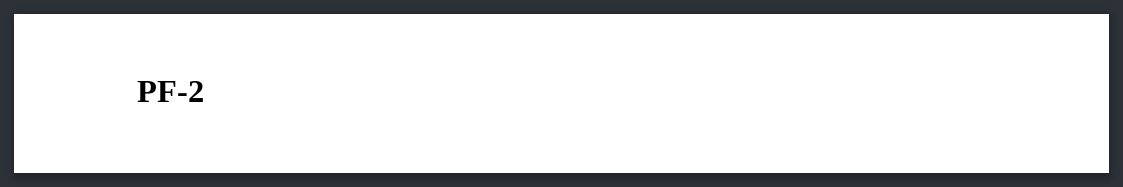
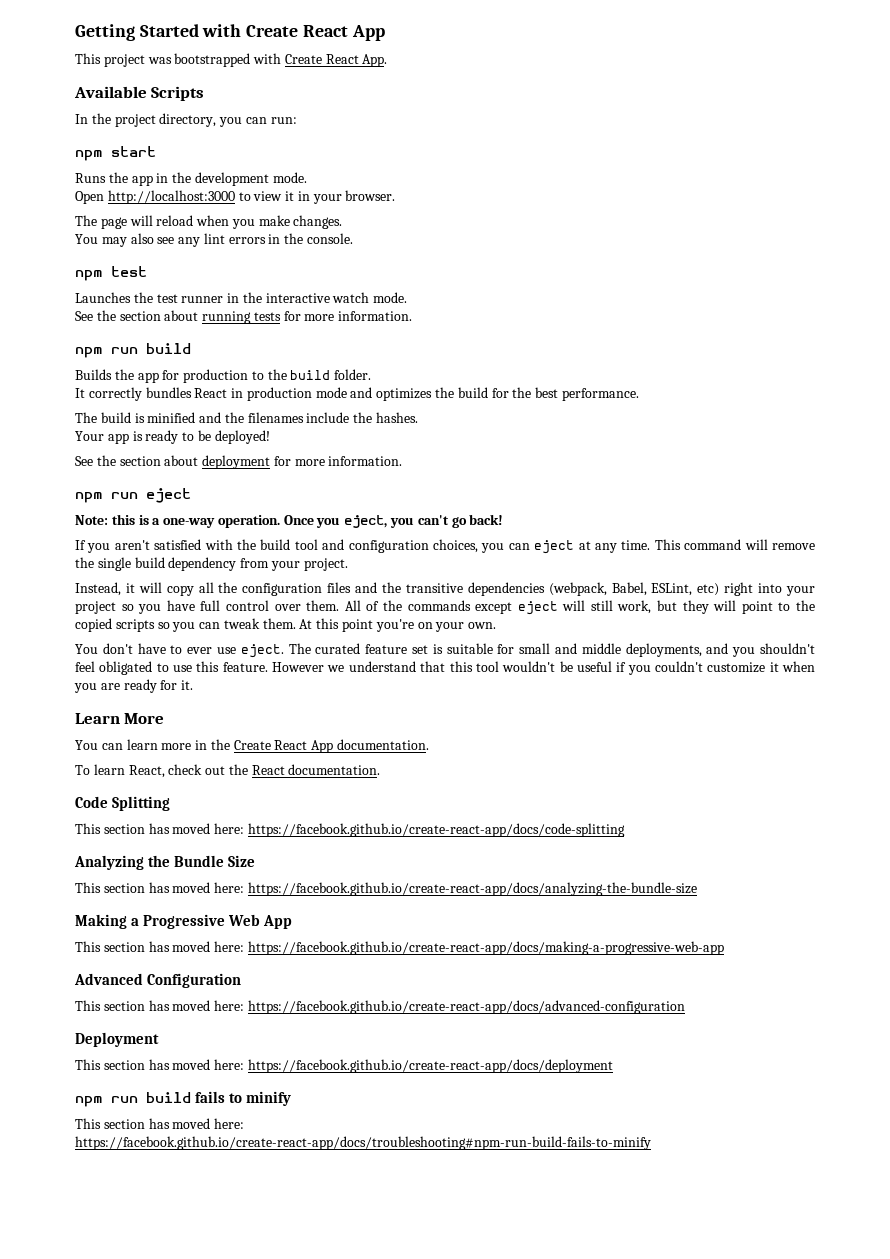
- PF-2
+ Getting Started with Create React App
+ This project was bootstrapped with Create React App.
+ Available Scripts
+ In the project directory, you can run:
+ npm start
+ Runs the app in the development mode.
+ Open http://localhost:3000 to view it in your browser.
+ The page will reload when you make changes.
+ You may also see any lint errors in the console.
+ npm test
+ Launches the test runner in the interactive watch mode.
+ See the section about running tests for more information.
+ npm run build
+ Builds the app for production to the build folder.
+ It correctly bundles React in production mode and optimizes the build for the best performance.
+ The build is minified and the filenames include the hashes.
+ Your app is ready to be deployed!
+ See the section about deployment for more information.
+ npm run eject
+ Note: this is a one-way operation. Once you eject, you can't go back!
+ If you aren't satisfied with the build tool and configuration choices, you can eject at any time. This command will remove the single build dependency from your project.
+ Instead, it will copy all the configuration files and the transitive dependencies (webpack, Babel, ESLint, etc) right into your project so you have full control over them. All of the commands except eject will still work, but they will point to the copied scripts so you can tweak them. At this point you're on your own.
+ You don't have to ever use eject. The curated feature set is suitable for small and middle deployments, and you shouldn't feel obligated to use this feature. However we understand that this tool wouldn't be useful if you couldn't customize it when you are ready for it.
+ Learn More
+ You can learn more in the Create React App documentation.
+ To learn React, check out the React documentation.
+ Code Splitting
+ This section has moved here: https://facebook.github.io/create-react-app/docs/code-splitting
+ Analyzing the Bundle Size
+ This section has moved here: https://facebook.github.io/create-react-app/docs/analyzing-the-bundle-size
+ Making a Progressive Web App
+ This section has moved here: https://facebook.github.io/create-react-app/docs/making-a-progressive-web-app
+ Advanced Configuration
+ This section has moved here: https://facebook.github.io/create-react-app/docs/advanced-configuration
+ Deployment
+ This section has moved here: https://facebook.github.io/create-react-app/docs/deployment
+ npm run build fails to minify
+ This section has moved here: https://facebook.github.io/create-react-app/docs/troubleshooting#npm-run-build-fails-to-minify

